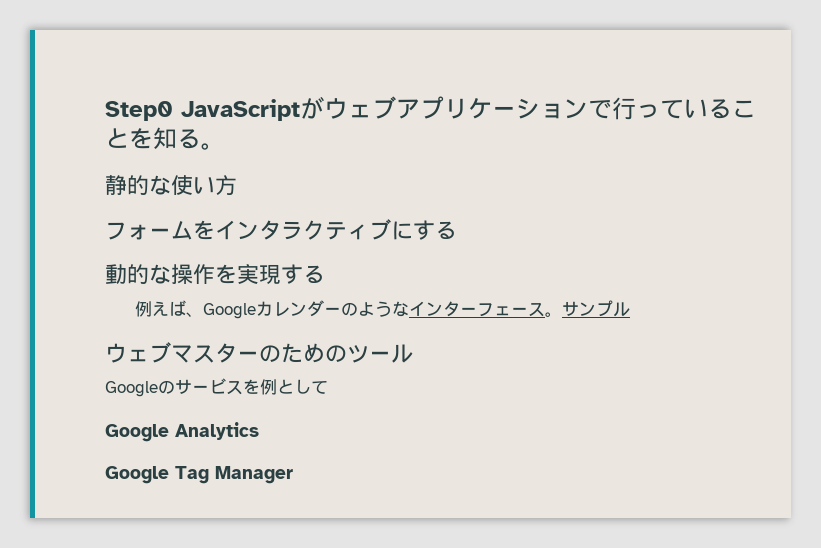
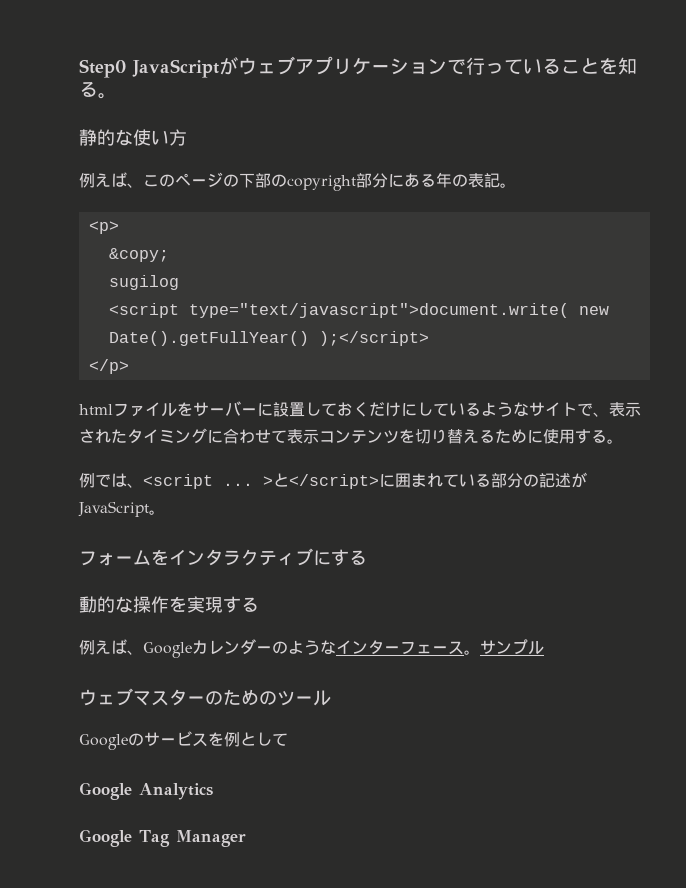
+ 例えば、このページの下部のcopyright部分にある年の表記。
+ <p>
+ &copy;
+ sugilog
+ <script type="text/javascript">document.write( new Date().getFullYear() );</script>
+ </p>
+ htmlファイルをサーバーに設置しておくだけにしているようなサイトで、表示されたタイミングに合わせて表示コンテンツを切り替えるために使用する。
+ 例では、<script ... >と</script>に囲まれている部分の記述がJavaScript。

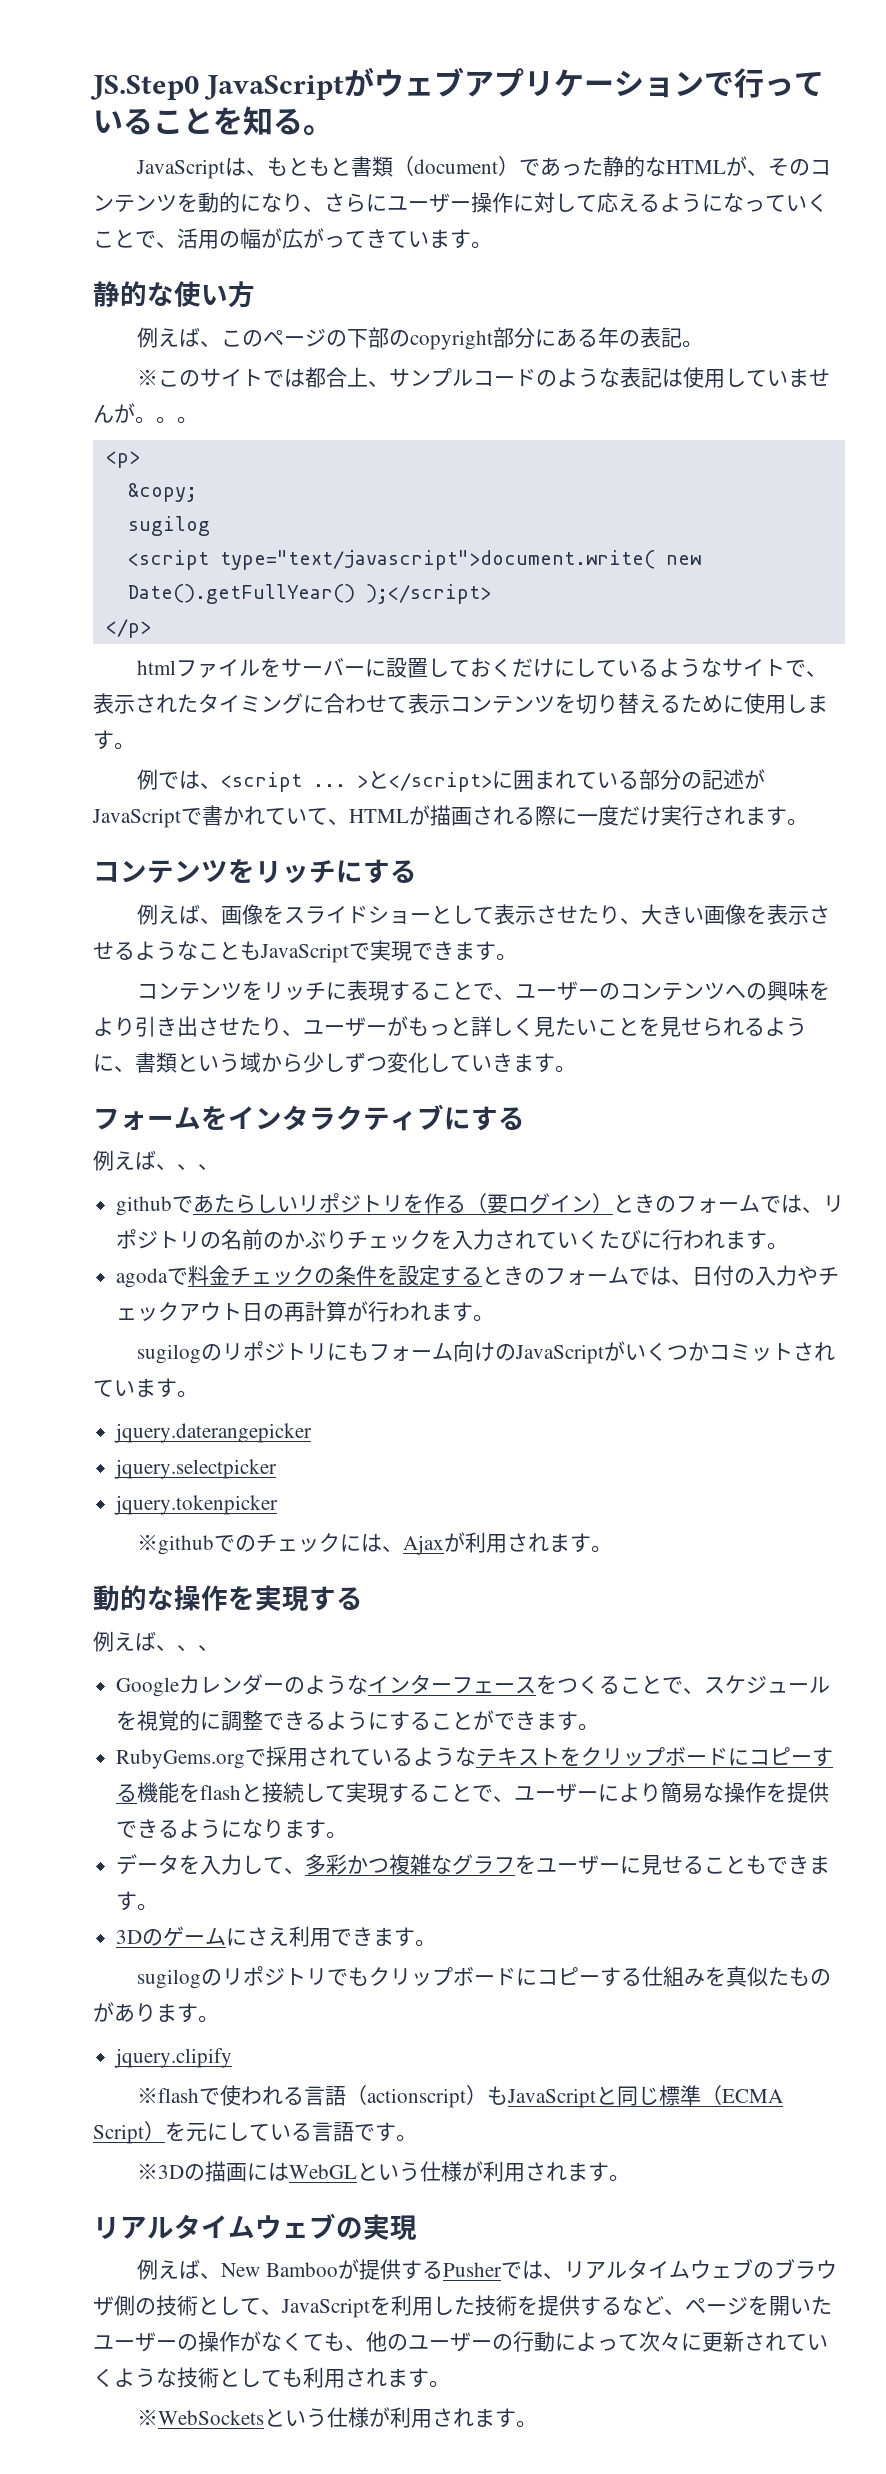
- Step0 JavaScriptがウェブアプリケーションで行っていることを知る。
+ JS.Step0 JavaScriptがウェブアプリケーションで行っていることを知る。
+ JavaScriptは、もともと書類（document）であった静的なHTMLが、そのコンテンツを動的になり、さらにユーザー操作に対して応えるようになっていくことで、活用の幅が広がってきています。
+ ※このサイトでは都合上、サンプルコードのような表記は使用していませんが。。。
- htmlファイルをサーバーに設置しておくだけにしているようなサイトで、表示されたタイミングに合わせて表示コンテンツを切り替えるために使用する。
+ htmlファイルをサーバーに設置しておくだけにしているようなサイトで、表示されたタイミングに合わせて表示コンテンツを切り替えるために使用します。
- >と</script>に囲まれている部分の記述がJavaScript。
+ >と</script>に囲まれている部分の記述がJavaScriptで書かれていて、HTMLが描画される際に一度だけ実行されます。
+ コンテンツをリッチにする
+ 例えば、画像をスライドショーとして表示させたり、大きい画像を表示させるようなこともJavaScriptで実現できます。
+ コンテンツをリッチに表現することで、ユーザーのコンテンツへの興味をより引き出させたり、ユーザーがもっと詳しく見たいことを見せられるように、書類という域から少しずつ変化していきます。
  フォームをインタラクティブにする
+ 例えば、、、
+ githubであたらしいリポジトリを作る（要ログイン）ときのフォームでは、リポジトリの名前のかぶりチェックを入力されていくたびに行われます。
+ agodaで料金チェックの条件を設定するときのフォームでは、日付の入力やチェックアウト日の再計算が行われます。
+ sugilogのリポジトリにもフォーム向けのJavaScriptがいくつかコミットされています。
+ jquery.daterangepicker
+ jquery.selectpicker
+ jquery.tokenpicker
+ ※githubでのチェックには、Ajaxが利用されます。
  動的な操作を実現する
- 例えば、Googleカレンダーのようなインターフェース。サンプル
- ウェブマスターのためのツール
- Googleのサービスを例として
- Google Analytics
- Google Tag Manager
+ 例えば、、、
+ Googleカレンダーのようなインターフェースをつくることで、スケジュールを視覚的に調整できるようにすることができます。
+ RubyGems.orgで採用されているようなテキストをクリップボードにコピーする機能をflashと接続して実現することで、ユーザーにより簡易な操作を提供できるようになります。
+ データを入力して、多彩かつ複雑なグラフをユーザーに見せることもできます。
+ 3Dのゲームにさえ利用できます。
+ sugilogのリポジトリでもクリップボードにコピーする仕組みを真似たものがあります。
+ jquery.clipify
+ ※flashで使われる言語（actionscript）もJavaScriptと同じ標準（ECMA Script）を元にしている言語です。
+ ※3Dの描画にはWebGLという仕様が利用されます。
+ リアルタイムウェブの実現
+ 例えば、New Bambooが提供するPusherでは、リアルタイムウェブのブラウザ側の技術として、JavaScriptを利用した技術を提供するなど、ページを開いたユーザーの操作がなくても、他のユーザーの行動によって次々に更新されていくような技術としても利用されます。
+ ※WebSocketsという仕様が利用されます。

